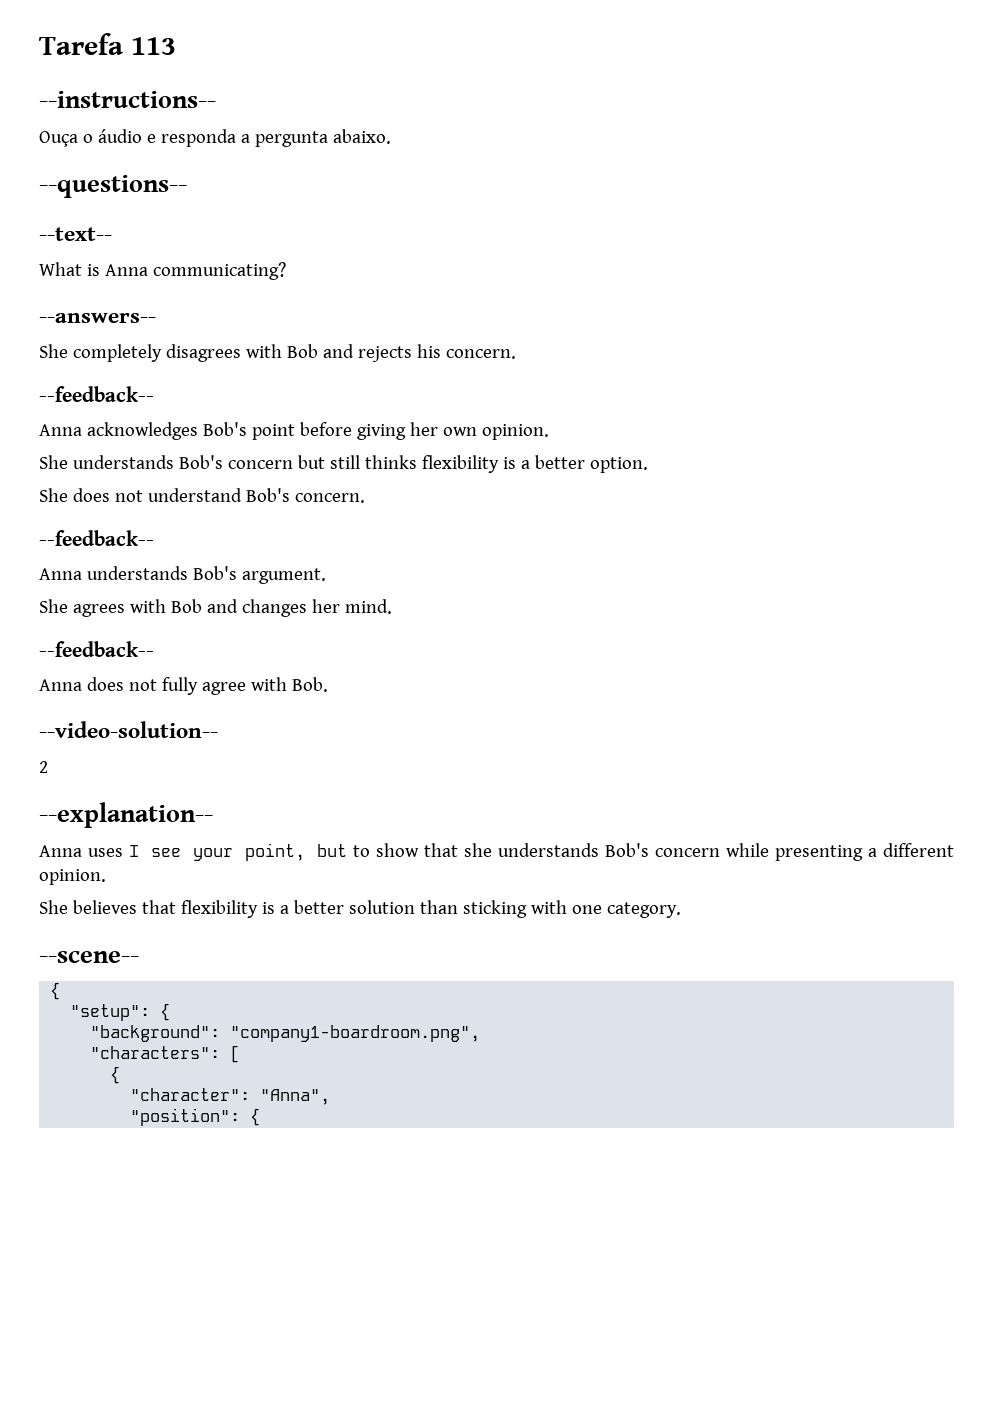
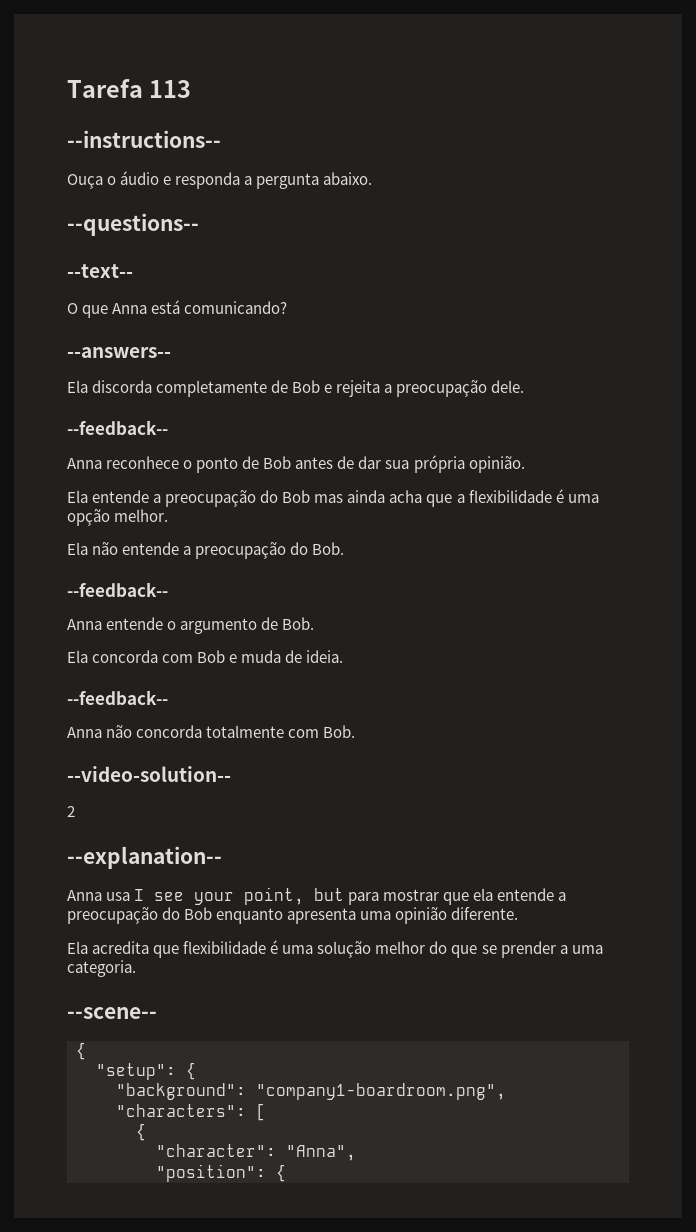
- What is Anna communicating?
+ O que Anna está comunicando?
  --answers--
- She completely disagrees with Bob and rejects his concern.
+ Ela discorda completamente de Bob e rejeita a preocupação dele.
  --feedback--
- Anna acknowledges Bob's point before giving her own opinion.
- She understands Bob's concern but still thinks flexibility is a better option.
- She does not understand Bob's concern.
+ Anna reconhece o ponto de Bob antes de dar sua própria opinião.
+ Ela entende a preocupação do Bob mas ainda acha que a flexibilidade é uma opção melhor.
+ Ela não entende a preocupação do Bob.
  --feedback--
- Anna understands Bob's argument.
- She agrees with Bob and changes her mind.
+ Anna entende o argumento de Bob.
+ Ela concorda com Bob e muda de ideia.
  --feedback--
- Anna does not fully agree with Bob.
+ Anna não concorda totalmente com Bob.
- Anna uses I see your point, but to show that she understands Bob's concern while presenting a different opinion.
- She believes that flexibility is a better solution than sticking with one category.
+ Anna usa I see your point, but para mostrar que ela entende a preocupação do Bob enquanto apresenta uma opinião diferente.
+ Ela acredita que flexibilidade é uma solução melhor do que se prender a uma categoria.

